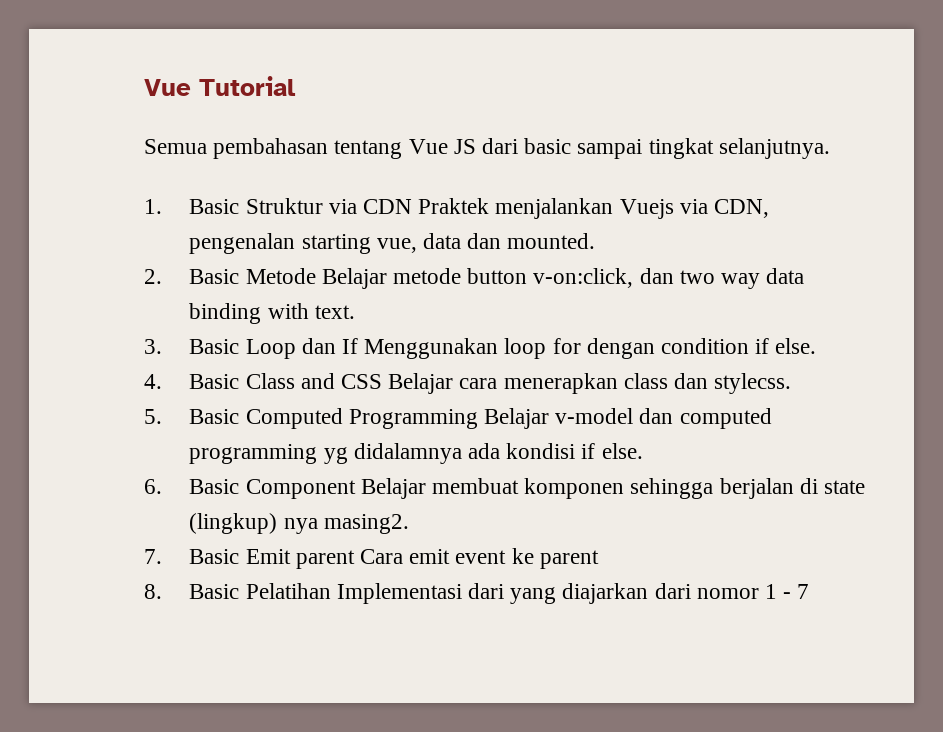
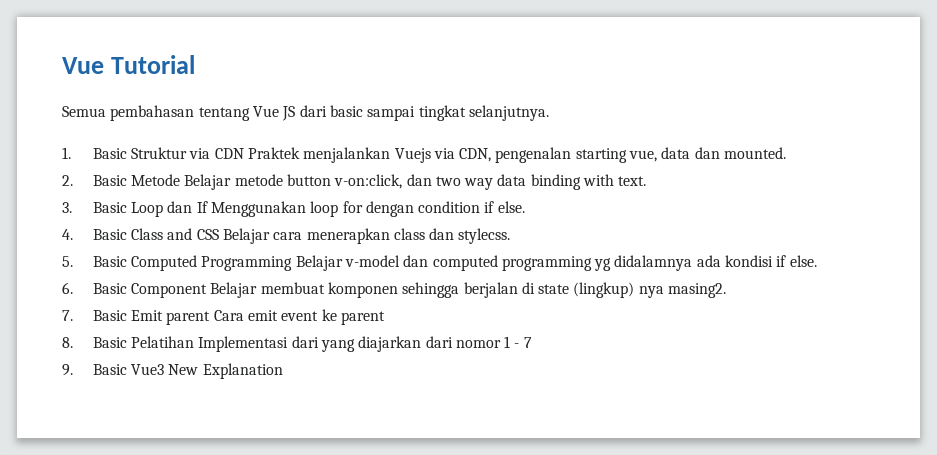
+ 9. Basic Vue3 New Explanation

